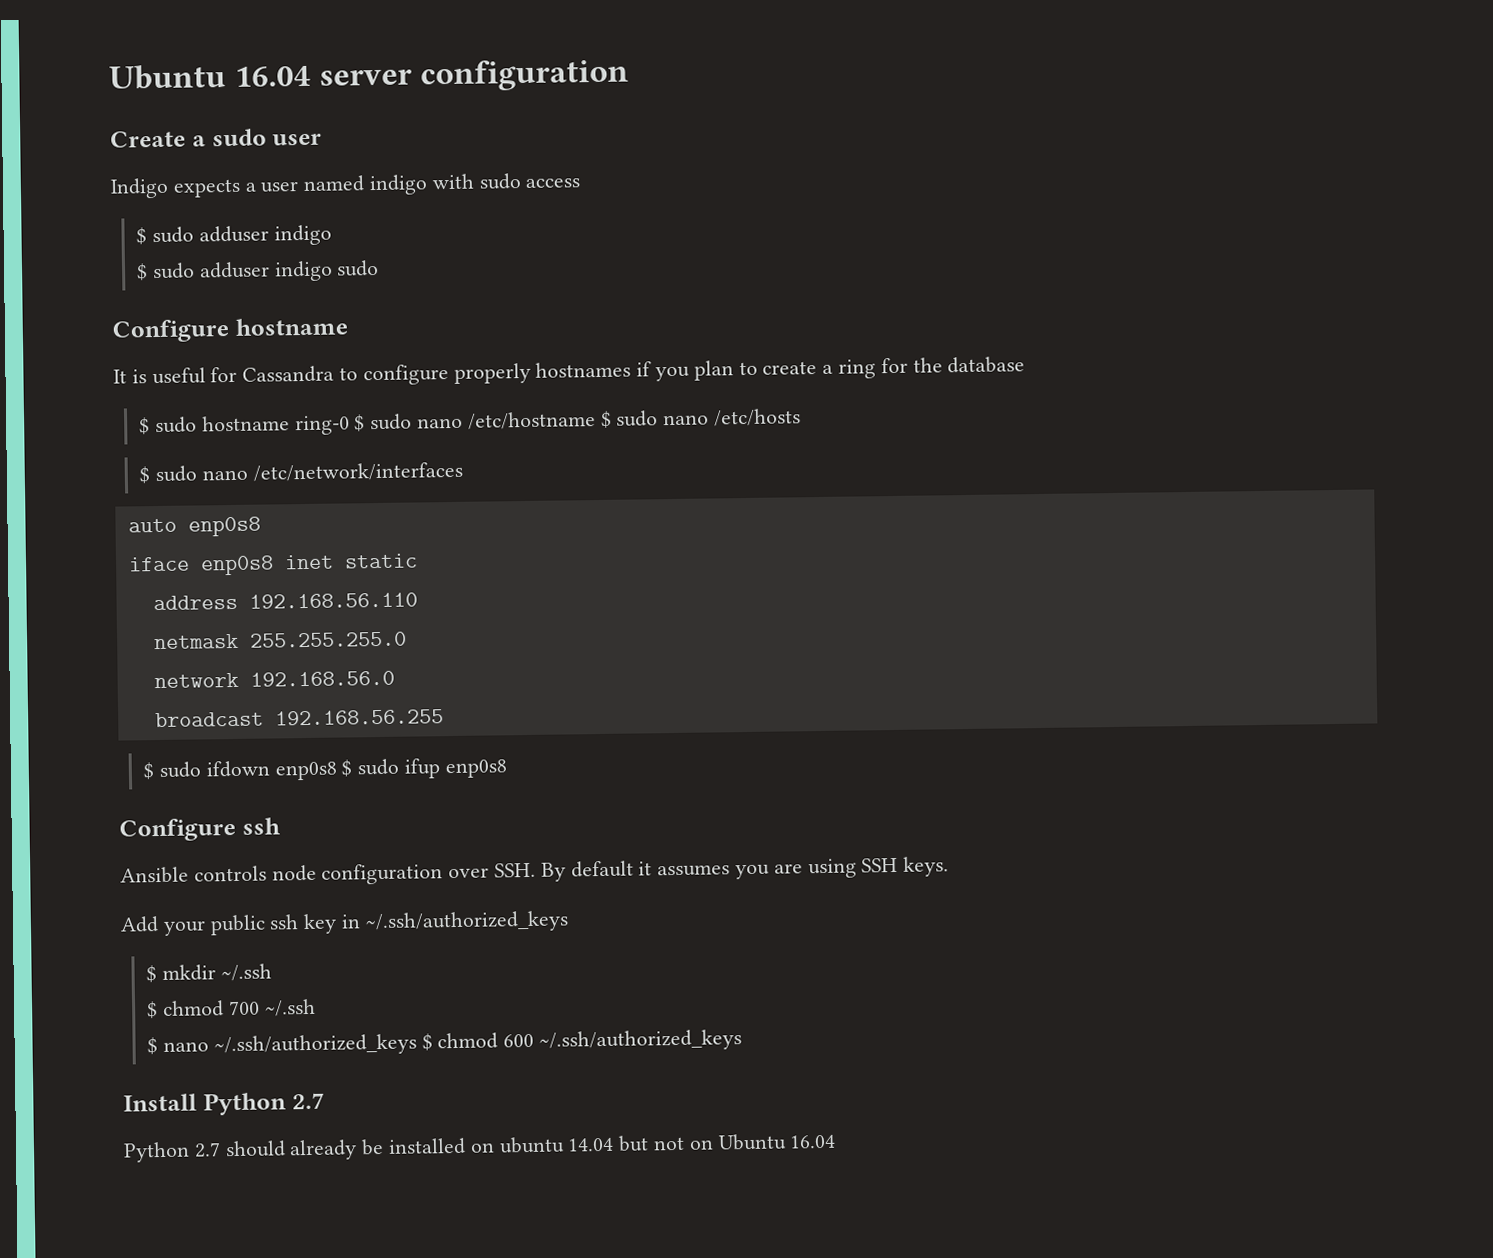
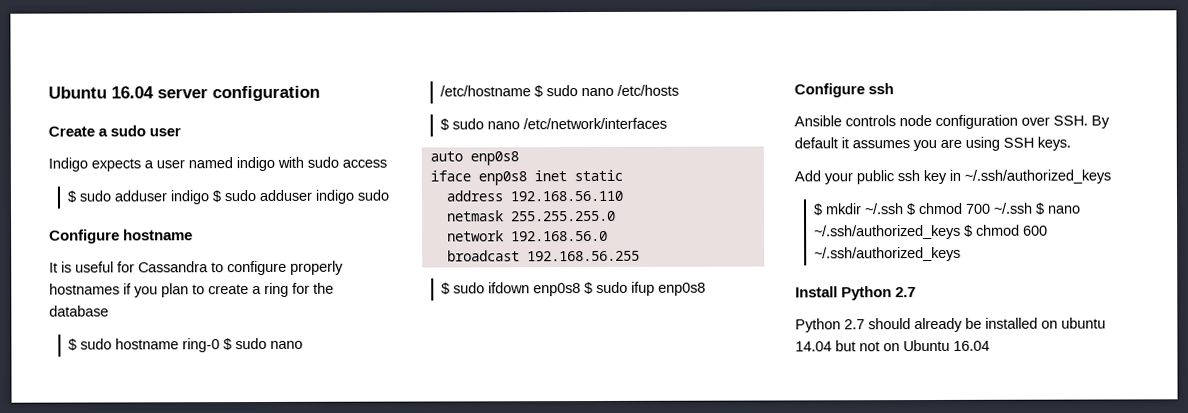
  Indigo expects a user named indigo with sudo access
- $ sudo adduser indigo
- $ sudo adduser indigo sudo
+ $ sudo adduser indigo $ sudo adduser indigo sudo
- $ mkdir ~/.ssh
- $ chmod 700 ~/.ssh
- $ nano ~/.ssh/authorized_keys $ chmod 600 ~/.ssh/authorized_keys
+ $ mkdir ~/.ssh $ chmod 700 ~/.ssh $ nano ~/.ssh/authorized_keys $ chmod 600 ~/.ssh/authorized_keys

